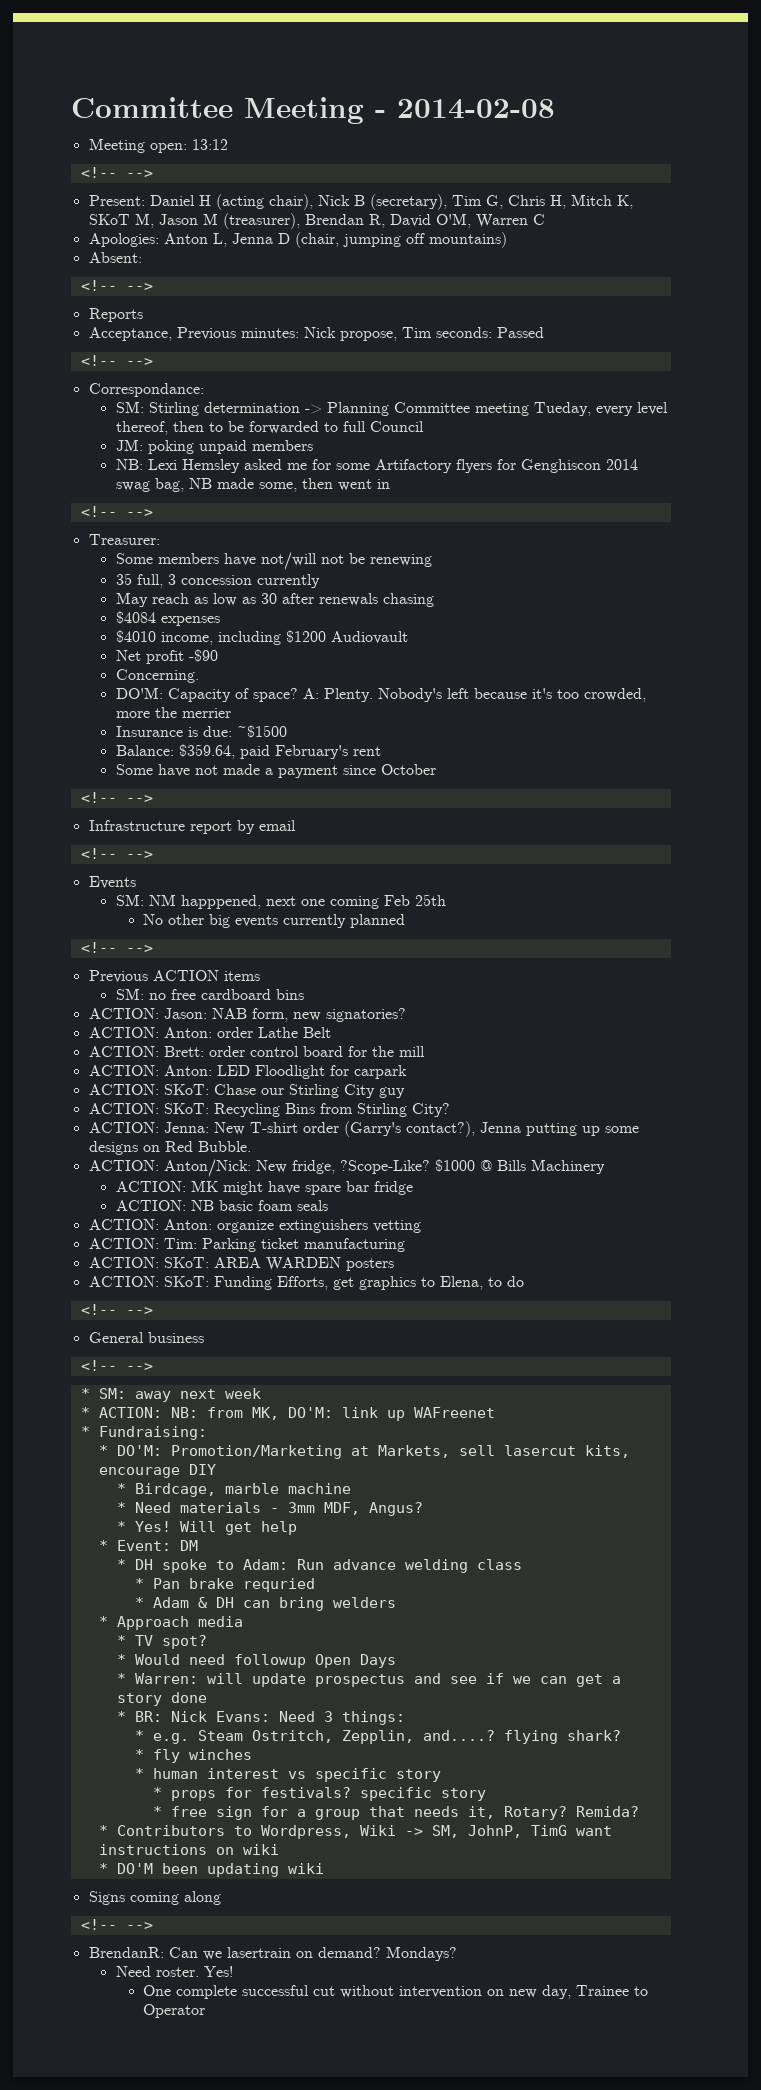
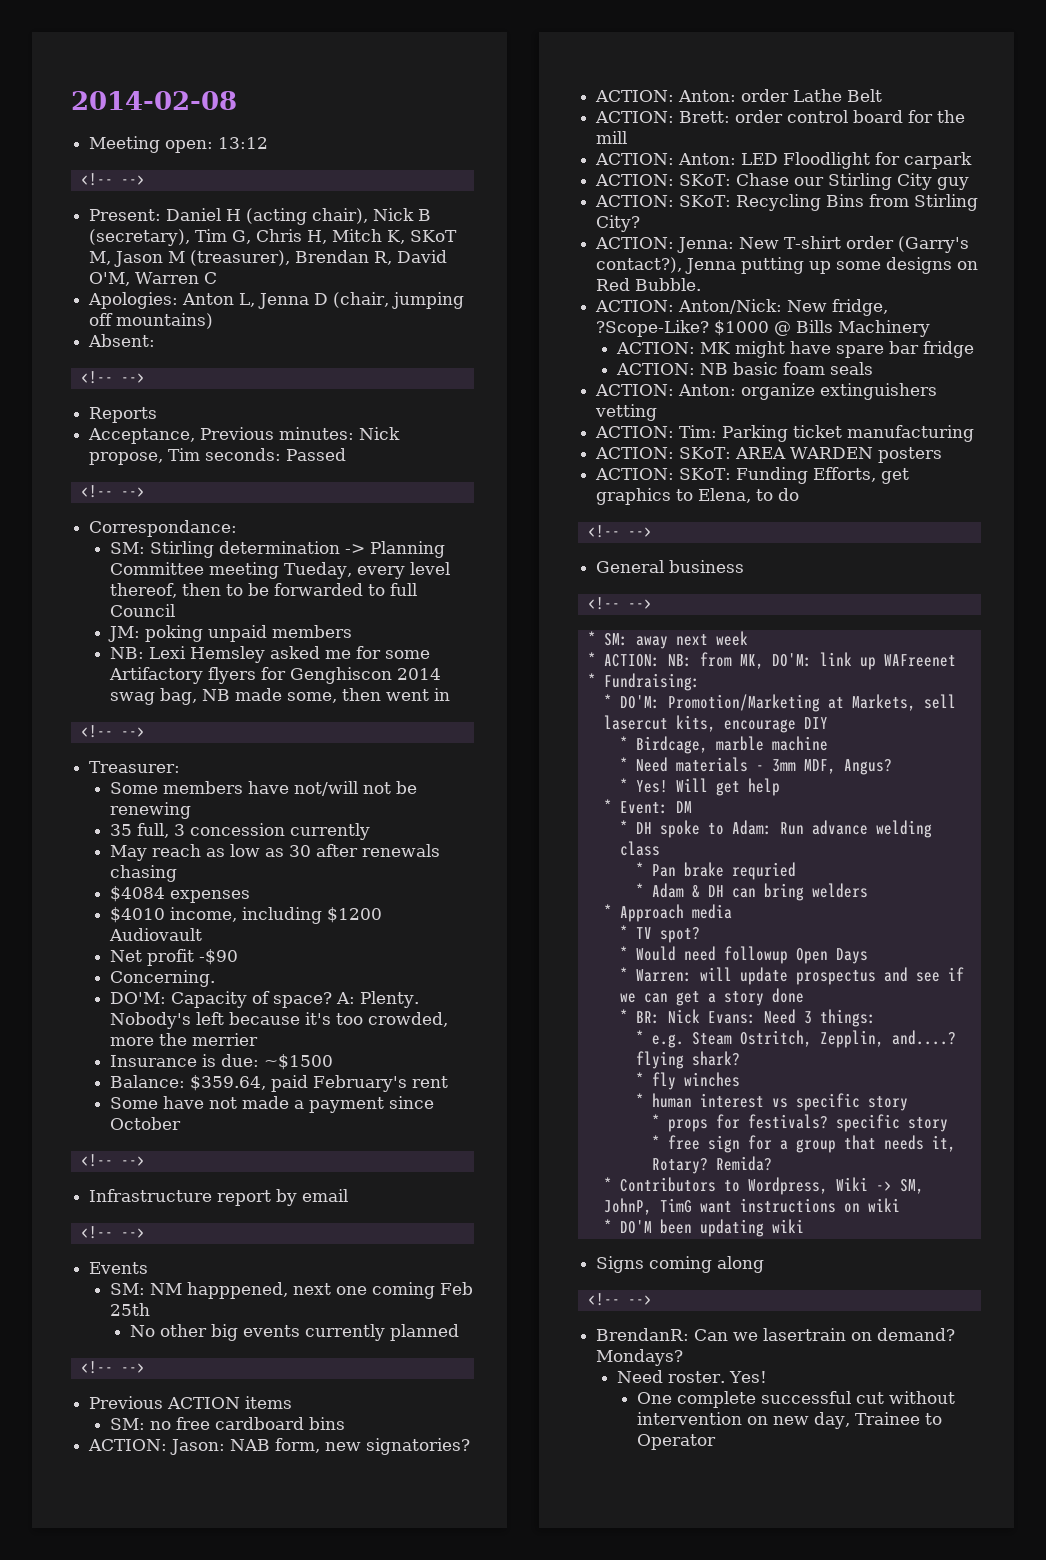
- Committee Meeting - 2014-02-08
+ 2014-02-08

